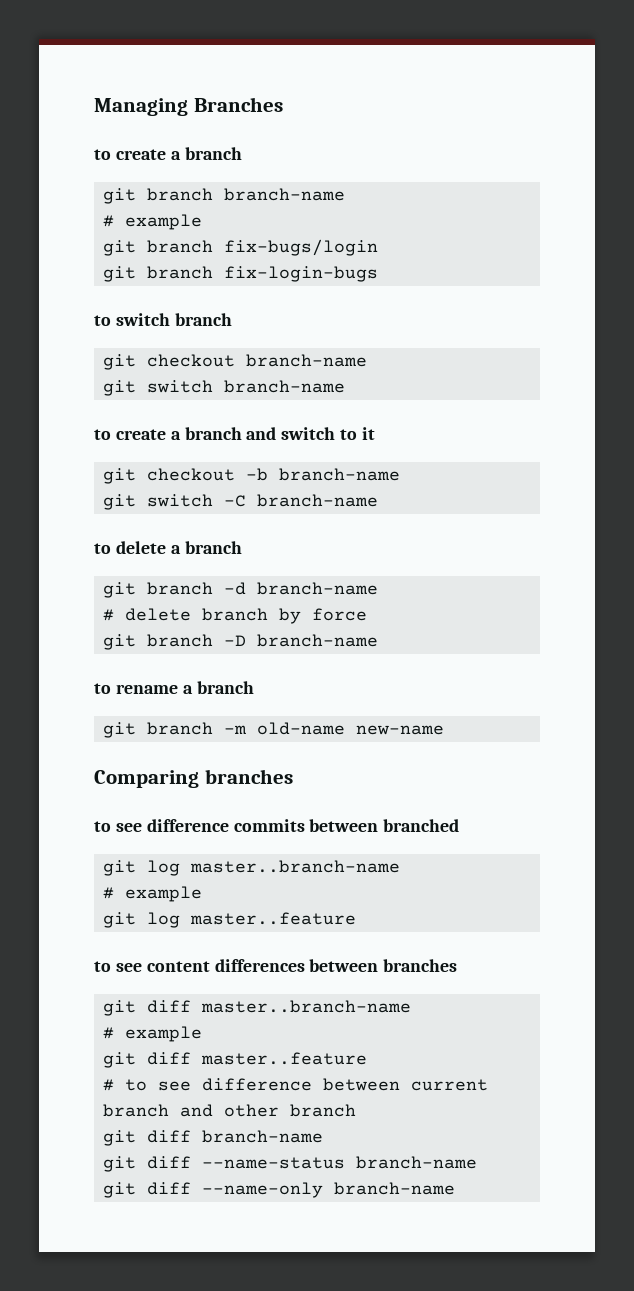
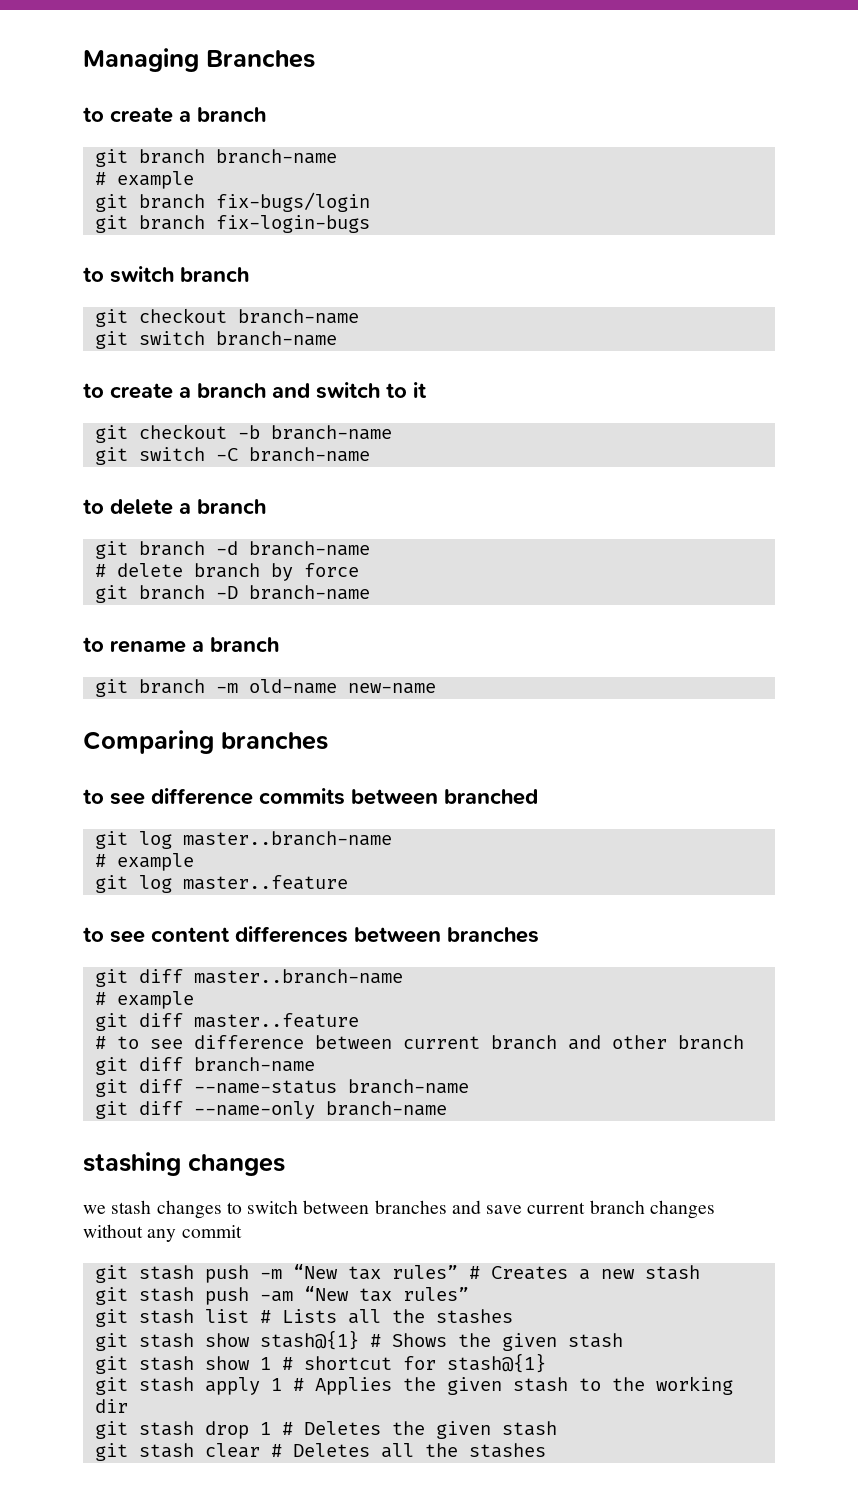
+ stashing changes
+ we stash changes to switch between branches and save current branch changes without any commit
+ git stash push -m “New tax rules” # Creates a new stash
+ git stash push -am “New tax rules”
+ git stash list # Lists all the stashes
+ git stash show stash@{1} # Shows the given stash
+ git stash show 1 # shortcut for stash@{1}
+ git stash apply 1 # Applies the given stash to the working dir
+ git stash drop 1 # Deletes the given stash
+ git stash clear # Deletes all the stashes

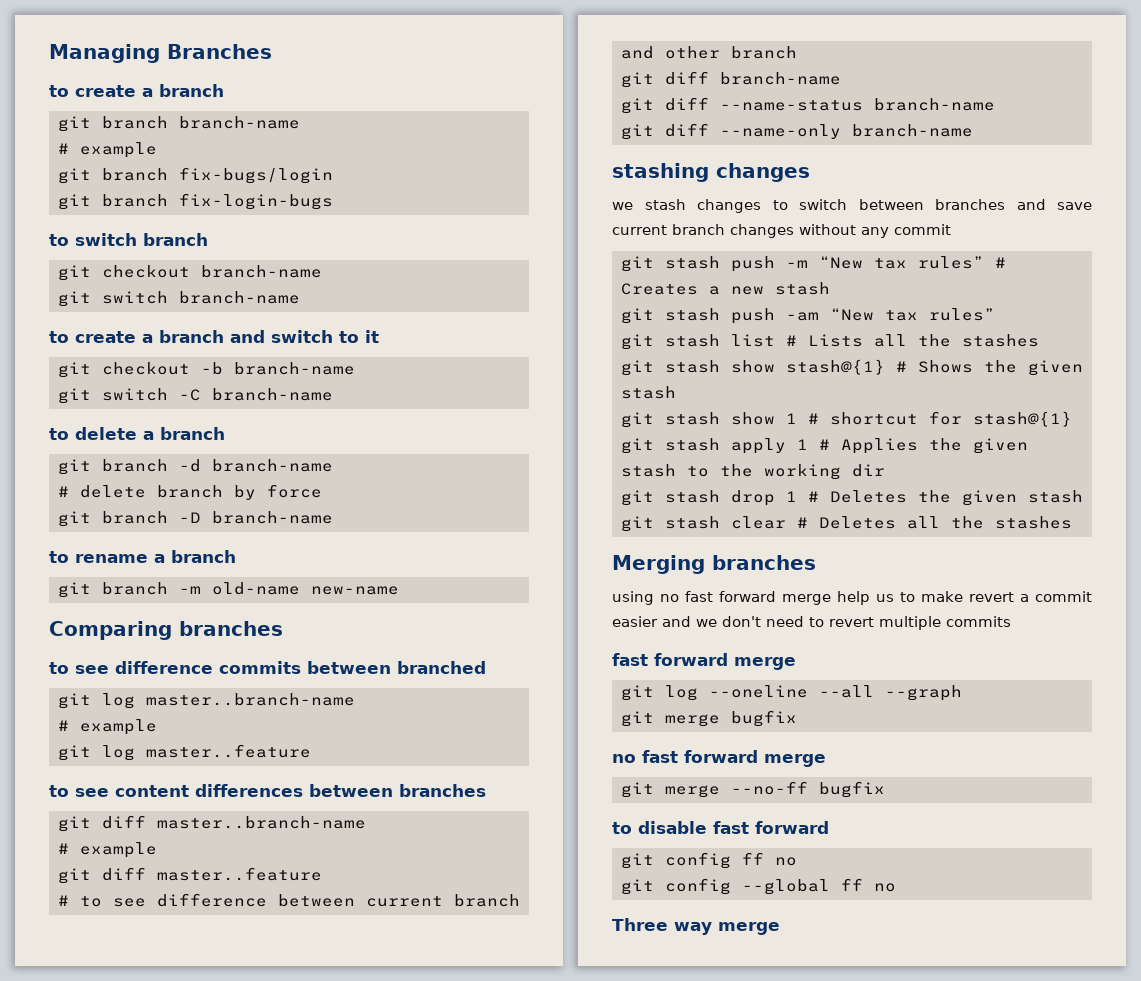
+ Merging branches
+ using no fast forward merge help us to make revert a commit easier and we don't need to revert multiple commits
+ fast forward merge
+ git log --oneline --all --graph
+ git merge bugfix
+ no fast forward merge
+ git merge --no-ff bugfix
+ to disable fast forward
+ git config ff no
+ git config --global ff no
+ Three way merge

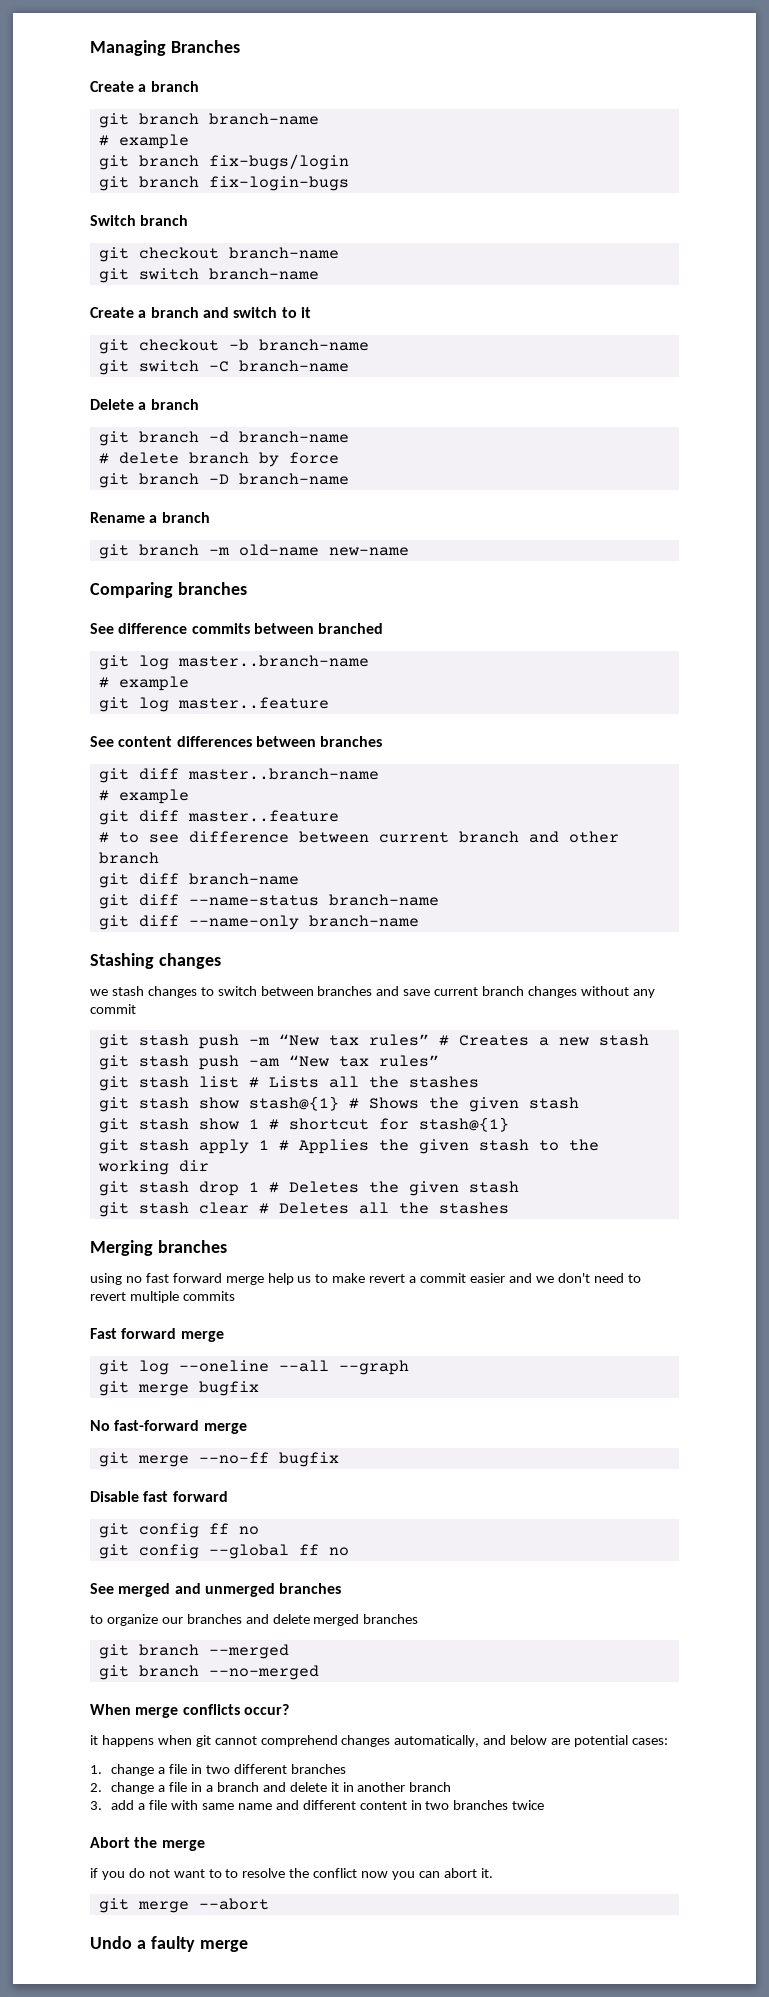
  Managing Branches
- to create a branch
+ Create a branch
- to switch branch
+ Switch branch
- to create a branch and switch to it
+ Create a branch and switch to it
- to delete a branch
+ Delete a branch
- to rename a branch
+ Rename a branch
- to see difference commits between branched
+ See difference commits between branched
- to see content differences between branches
+ See content differences between branches
- stashing changes
+ Stashing changes
  using no fast forward merge help us to make revert a commit easier and we don't need to revert multiple commits
- fast forward merge
+ Fast forward merge
  git merge bugfix
- no fast forward merge
+ No fast-forward merge
- to disable fast forward
+ Disable fast forward
- Three way merge
+ See merged and unmerged branches
+ to organize our branches and delete merged branches
+ git branch --merged
+ git branch --no-merged
+ When merge conflicts occur?
+ it happens when git cannot comprehend changes automatically, and below are potential cases:
+ 1. change a file in two different branches
+ 2. change a file in a branch and delete it in another branch
+ 3. add a file with same name and different content in two branches twice
+ Abort the merge
+ if you do not want to to resolve the conflict now you can abort it.
+ git merge --abort
+ Undo a faulty merge

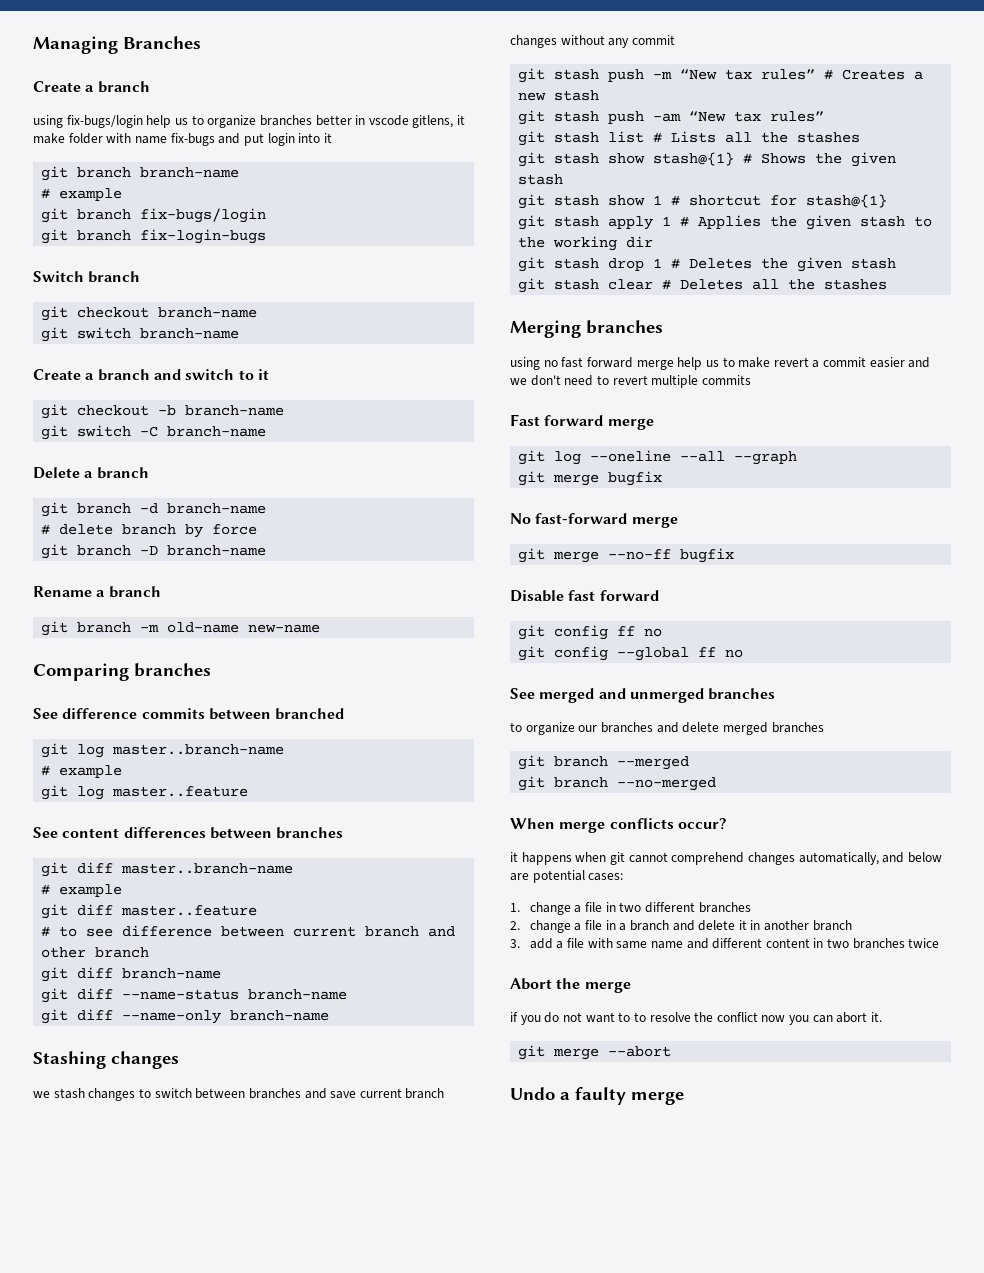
+ using fix-bugs/login help us to organize branches better in vscode gitlens, it make folder with name fix-bugs and put login into it

